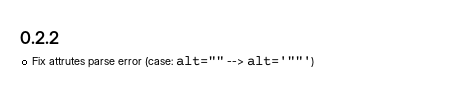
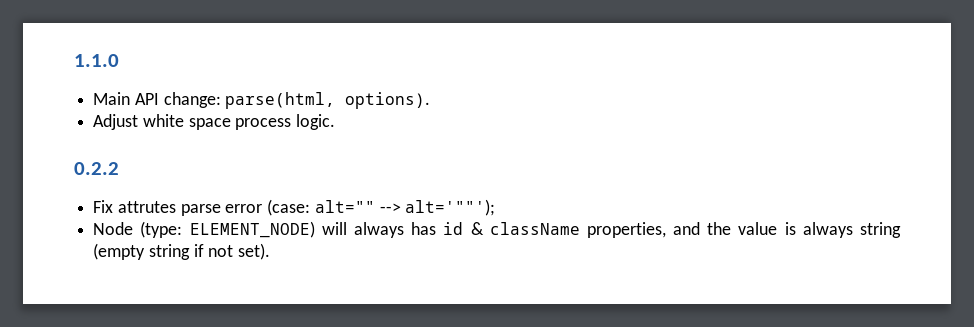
+ 1.1.0
+ Main API change: parse(html, options).
+ Adjust white space process logic.
- Fix attrutes parse error (case: alt="" --> alt='""')
+ Fix attrutes parse error (case: alt="" --> alt='""');
+ Node (type: ELEMENT_NODE) will always has id & className properties, and the value is always string (empty string if not set).

